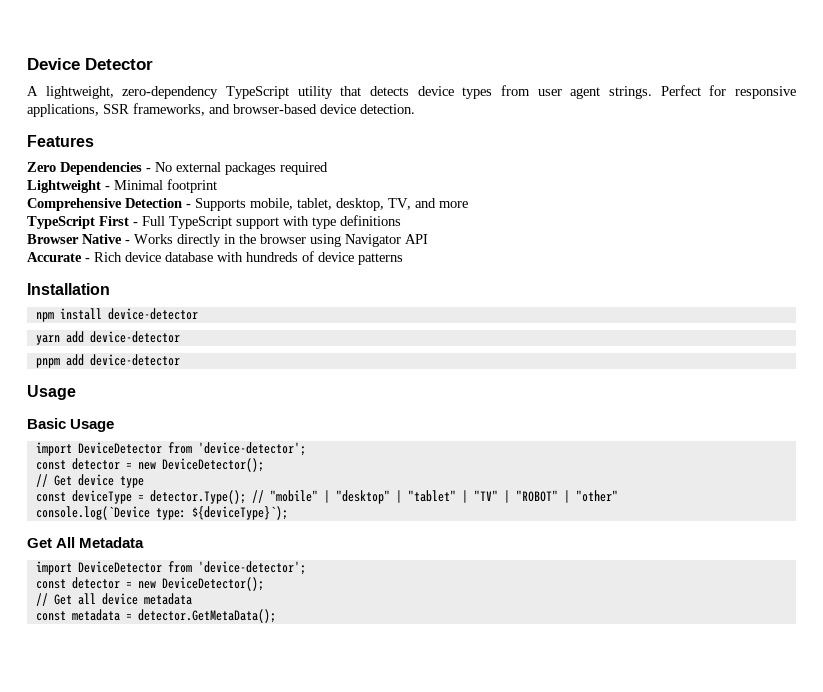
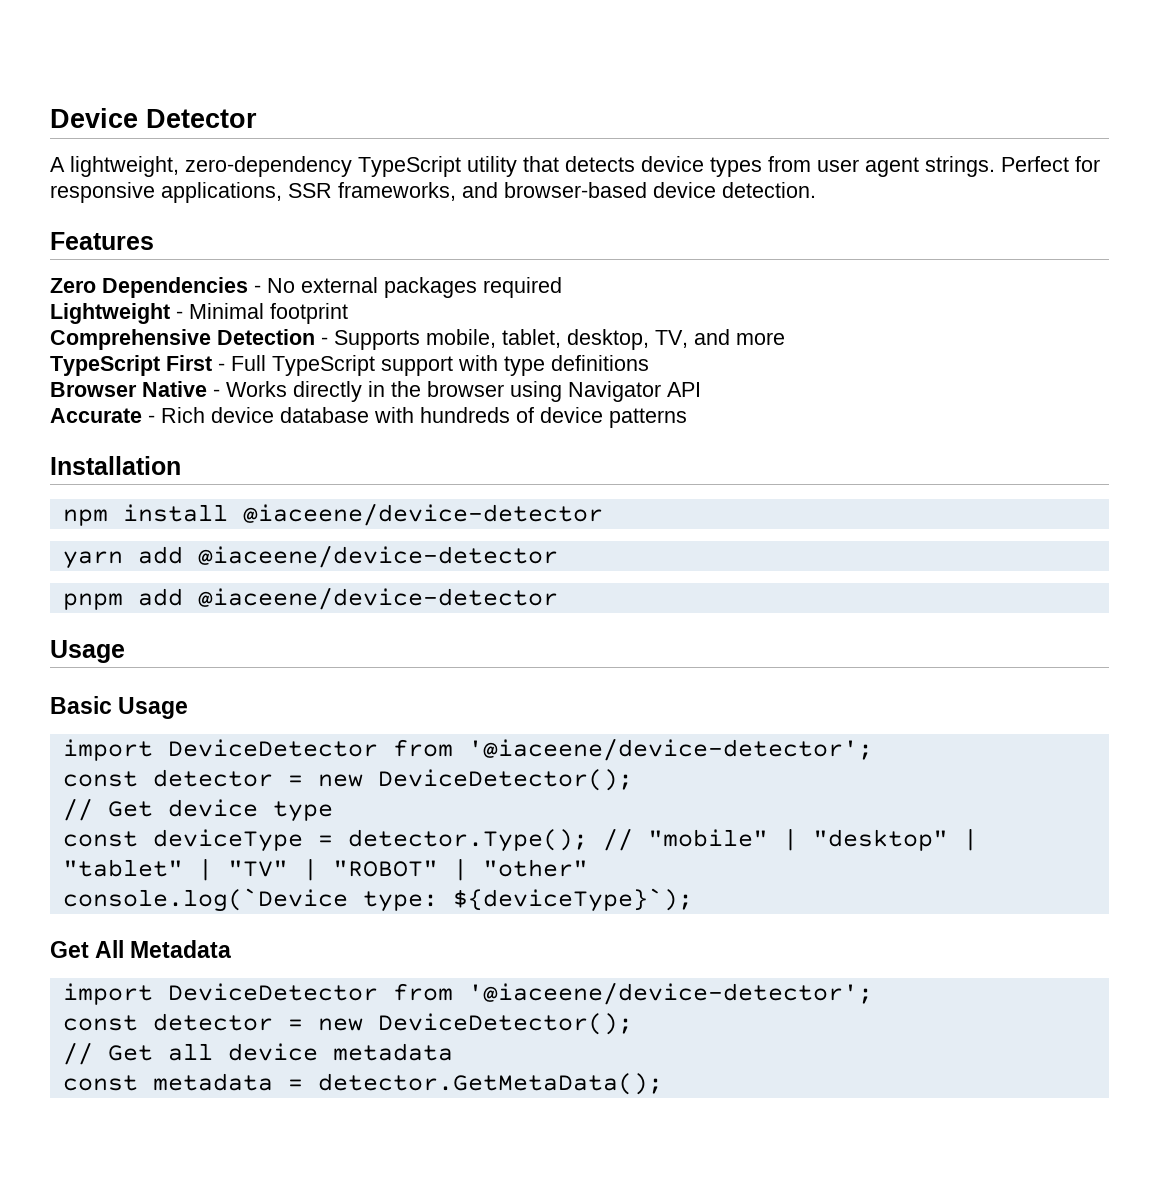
- npm install device-detector
+ npm install @iaceene/device-detector
- yarn add device-detector
+ yarn add @iaceene/device-detector
- pnpm add device-detector
+ pnpm add @iaceene/device-detector
  Basic Usage
- import DeviceDetector from 'device-detector';
+ import DeviceDetector from '@iaceene/device-detector';
  Get All Metadata
- import DeviceDetector from 'device-detector';
+ import DeviceDetector from '@iaceene/device-detector';

